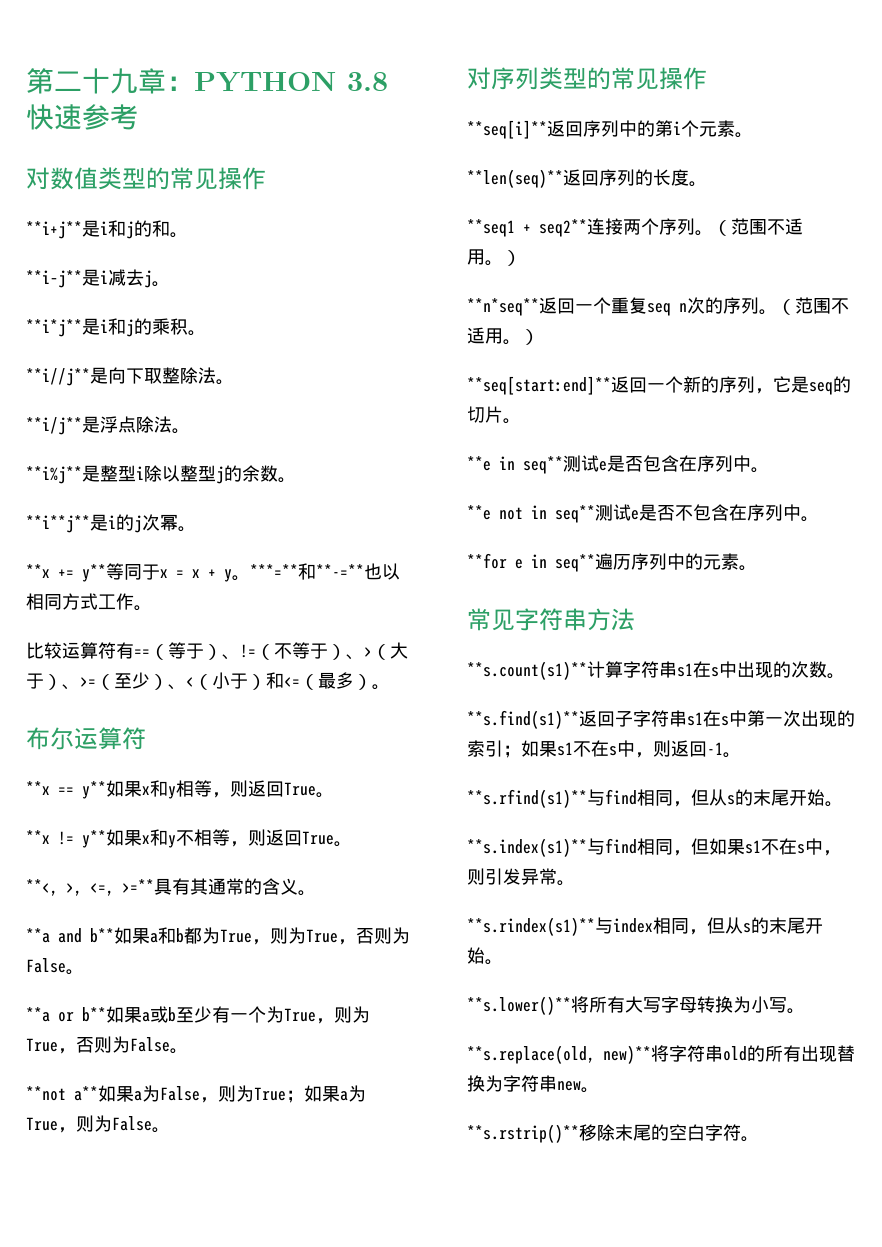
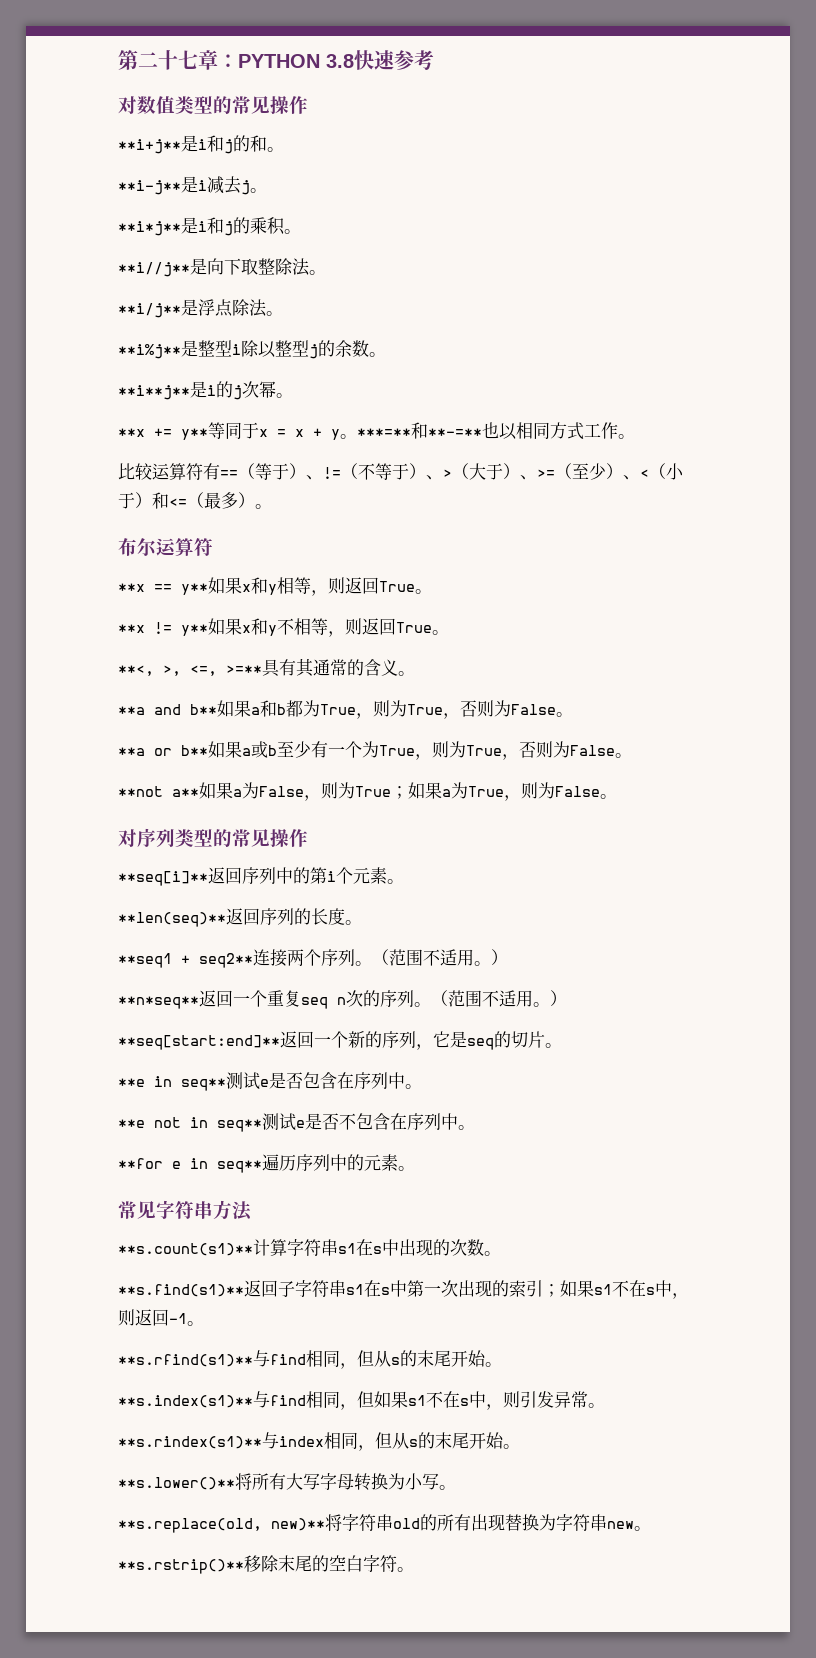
- 第二十九章：PYTHON 3.8快速参考
+ 第二十七章：PYTHON 3.8快速参考

